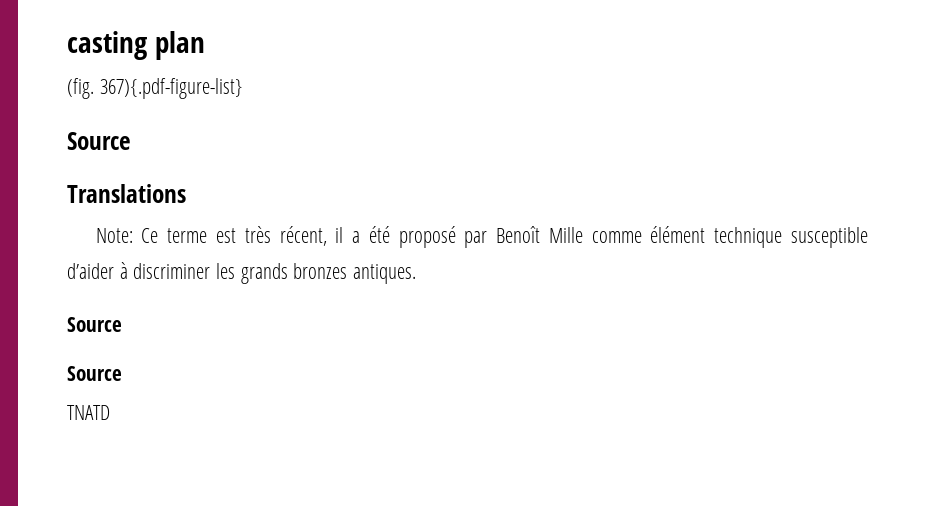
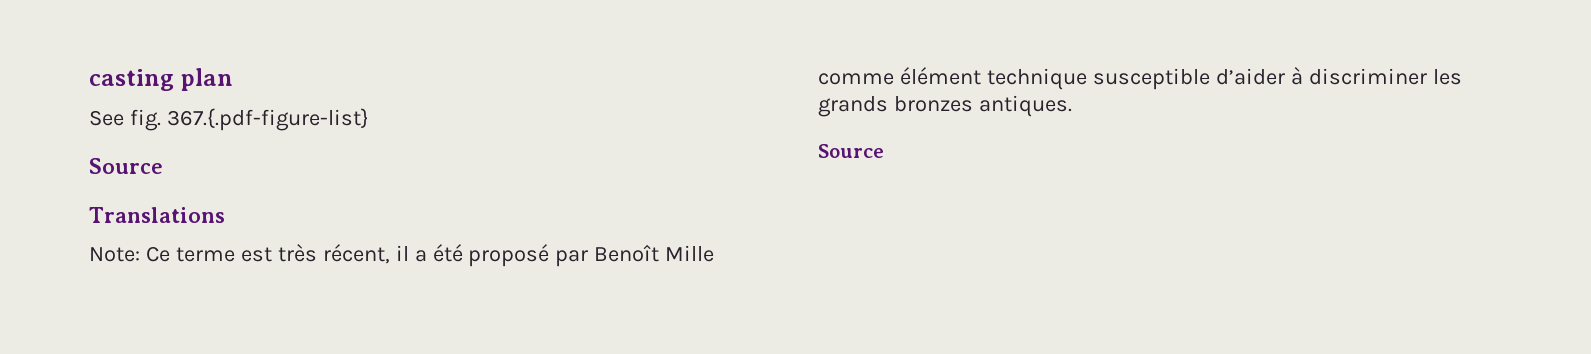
- (fig. 367){.pdf-figure-list}
+ See fig. 367.{.pdf-figure-list}
  Note: Ce terme est très récent, il a été proposé par Benoît Mille comme élément technique susceptible d’aider à discriminer les grands bronzes antiques.
  Source
- Source
- TNATD

